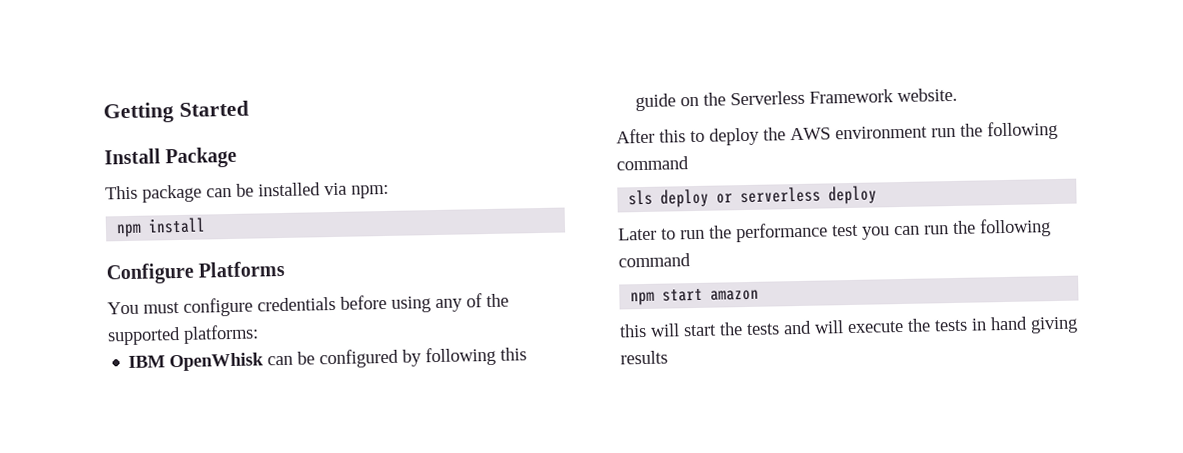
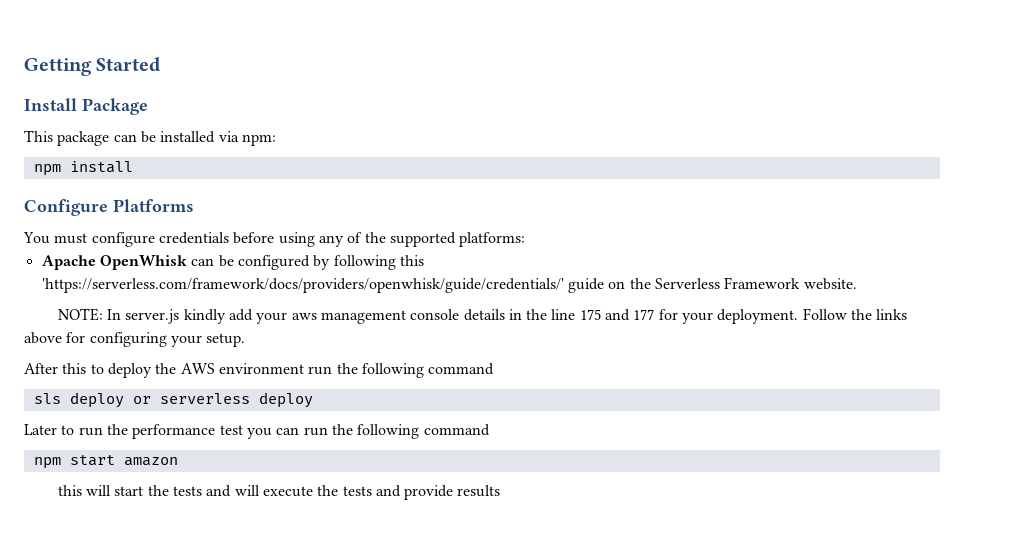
- IBM OpenWhisk can be configured by following this guide on the Serverless Framework website.
+ Apache OpenWhisk can be configured by following this 'https://serverless.com/framework/docs/providers/openwhisk/guide/credentials/' guide on the Serverless Framework website.
+ NOTE: In server.js kindly add your aws management console details in the line 175 and 177 for your deployment. Follow the links above for configuring your setup.
- this will start the tests and will execute the tests in hand giving results
+ this will start the tests and will execute the tests and provide results

